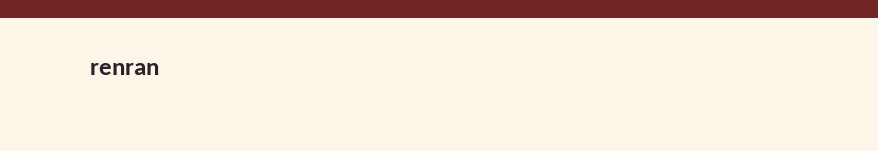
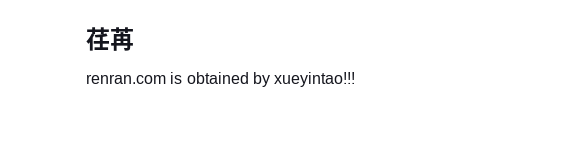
- renran
+ 荏苒
+ renran.com is obtained by xueyintao!!!

